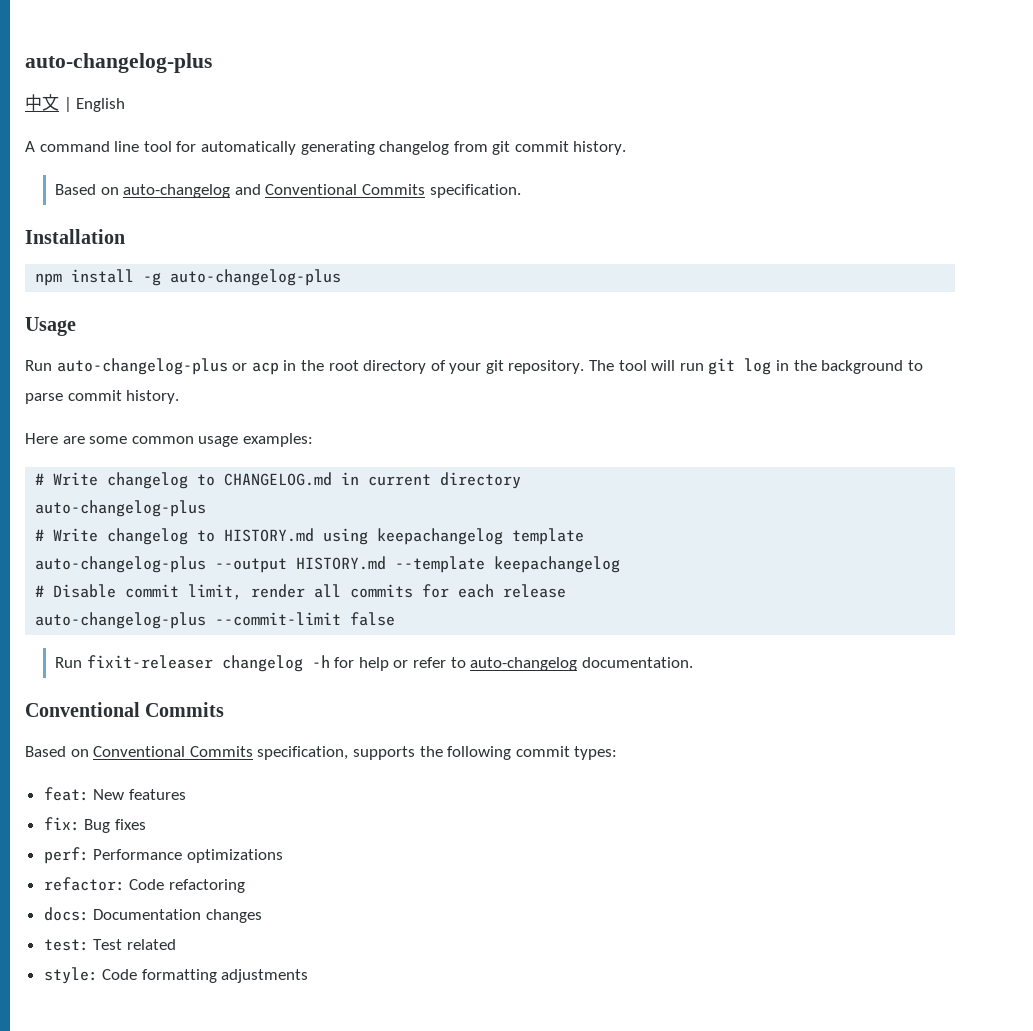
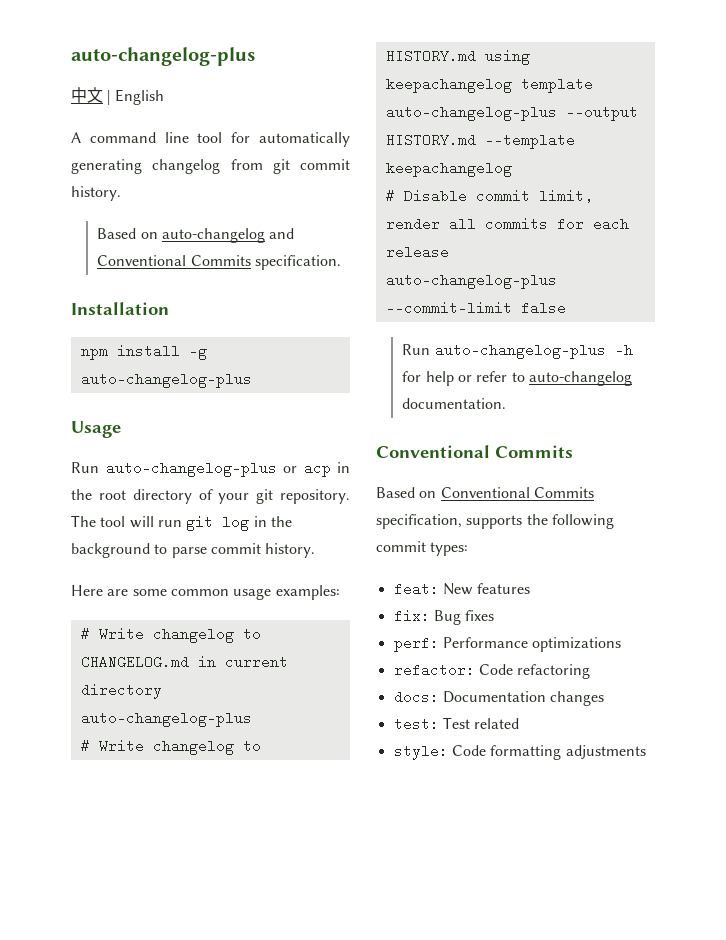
- Run fixit-releaser changelog -h for help or refer to auto-changelog documentation.
+ Run auto-changelog-plus -h for help or refer to auto-changelog documentation.

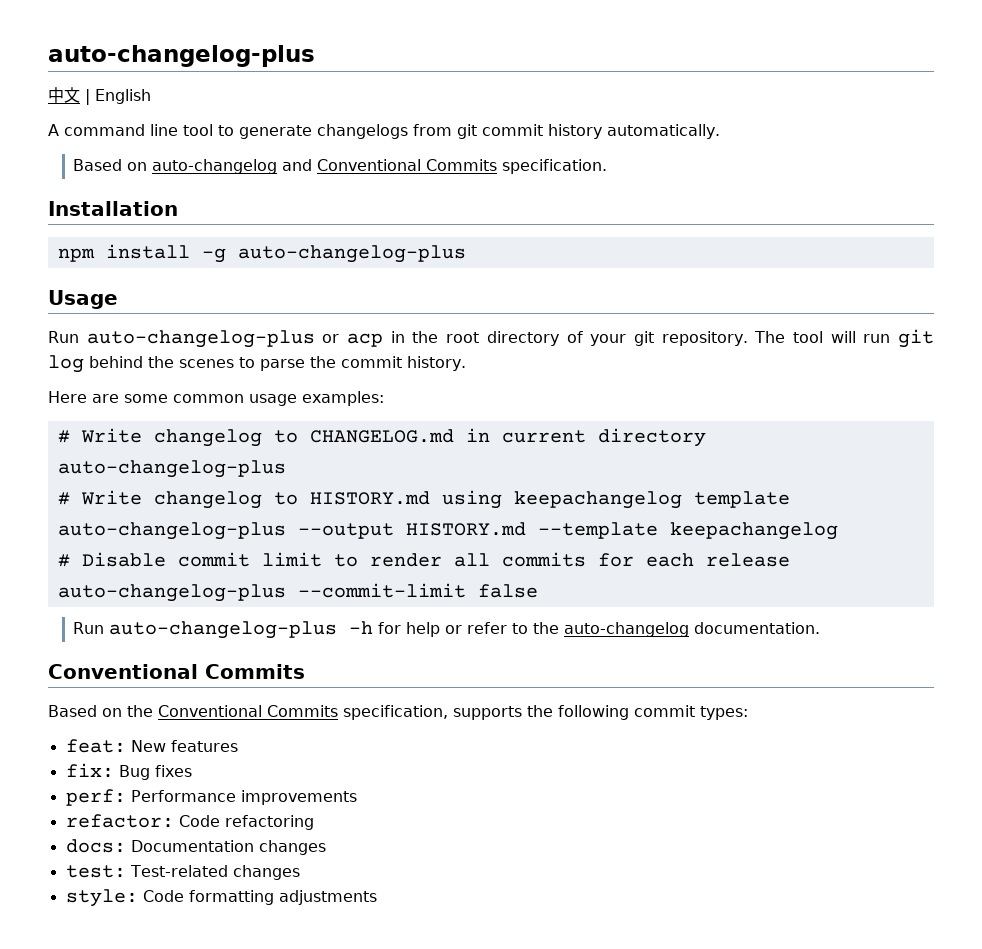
- A command line tool for automatically generating changelog from git commit history.
+ A command line tool to generate changelogs from git commit history automatically.
- The tool will run git log in the background to parse commit history.
+ The tool will run git log behind the scenes to parse the commit history.
- # Disable commit limit, render all commits for each release
+ # Disable commit limit to render all commits for each release
- Run auto-changelog-plus -h for help or refer to auto-changelog documentation.
+ Run auto-changelog-plus -h for help or refer to the auto-changelog documentation.
- Based on Conventional Commits specification, supports the following commit types:
+ Based on the Conventional Commits specification, supports the following commit types:
- perf: Performance optimizations
+ perf: Performance improvements
- test: Test related
+ test: Test-related changes

